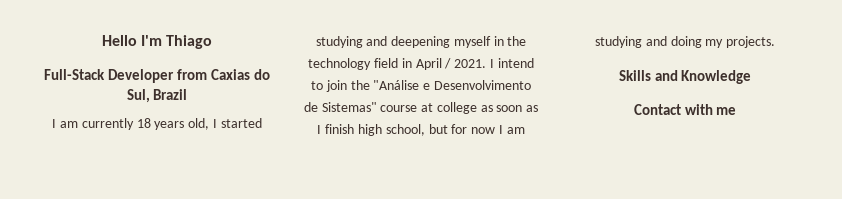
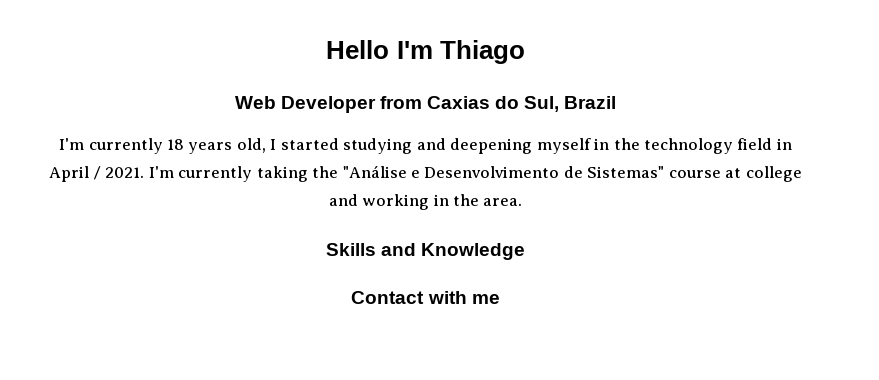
- Full-Stack Developer from Caxias do Sul, Brazil
+ Web Developer from Caxias do Sul, Brazil
- I am currently 18 years old, I started studying and deepening myself in the technology field in April / 2021.
+ I'm currently 18 years old, I started studying and deepening myself in the technology field in April / 2021.
- I intend to join the "Análise e Desenvolvimento de Sistemas" course at college as soon as I finish high school, but for now I am studying and doing my projects.
+ I'm currently taking the "Análise e Desenvolvimento de Sistemas" course at college and working in the area.

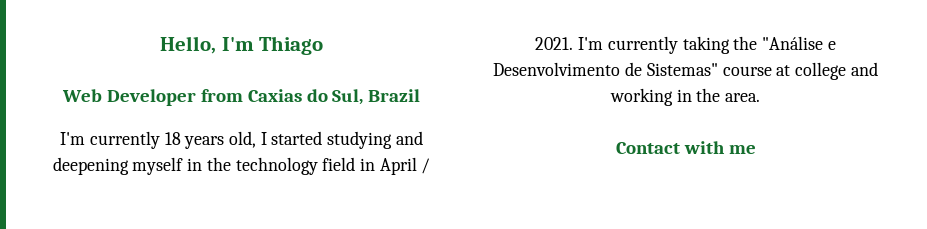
- Hello I'm Thiago
+ Hello, I'm Thiago
- Skills and Knowledge

